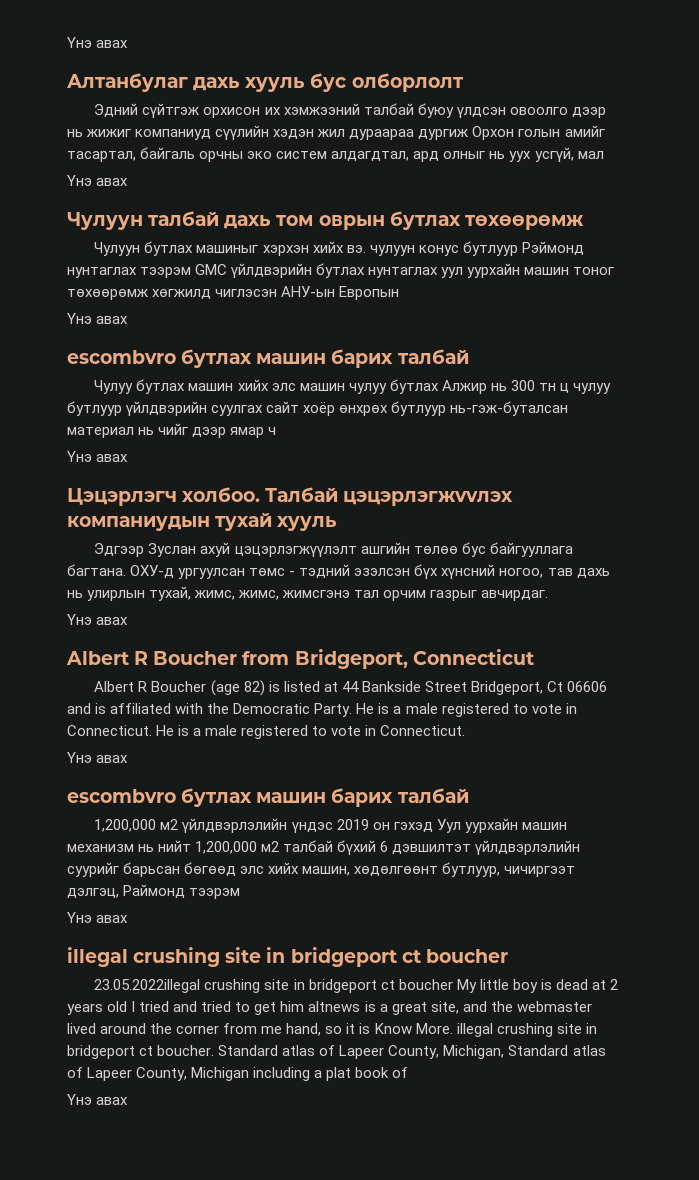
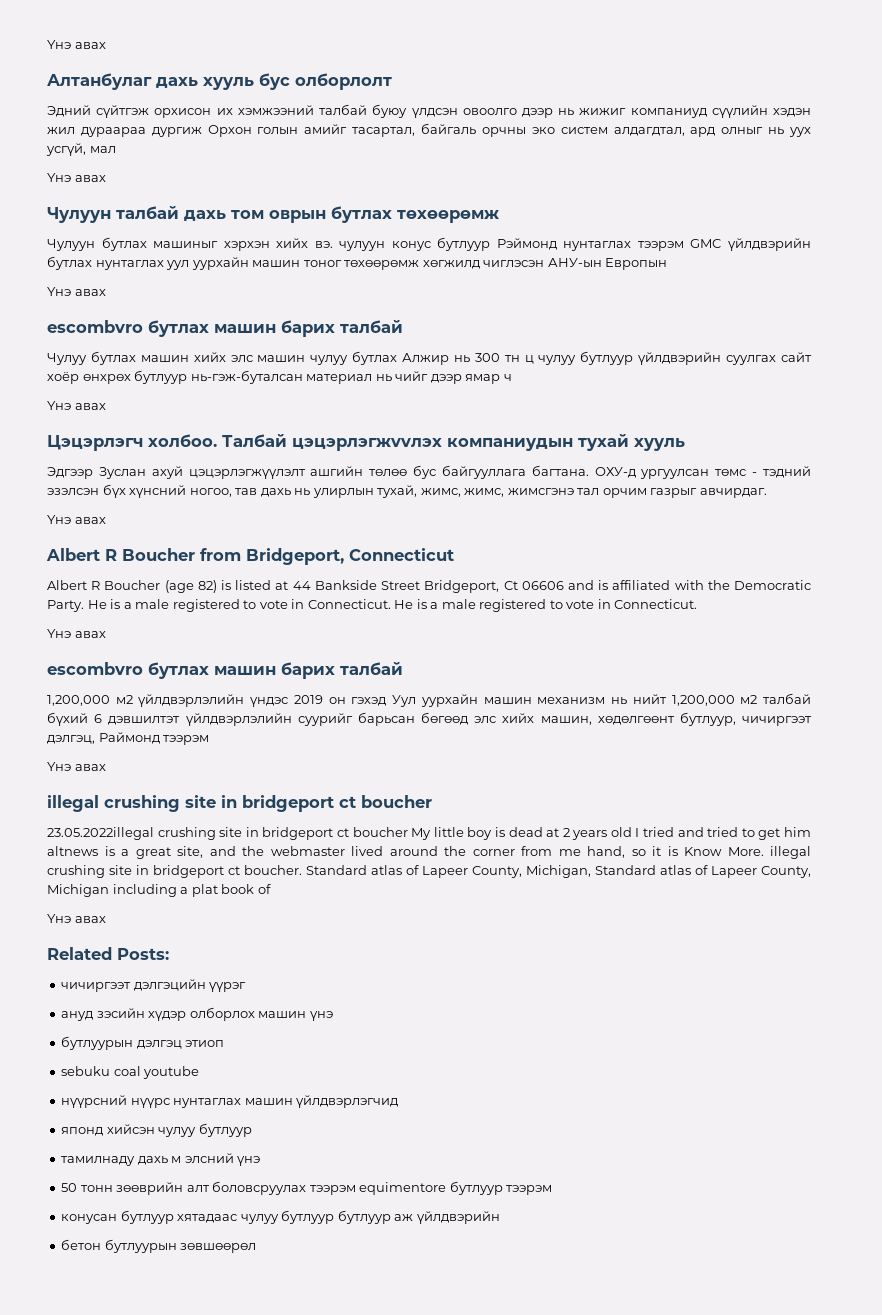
+ Related Posts:
+ чичиргээт дэлгэцийн үүрэг
+ ануд зэсийн хүдэр олборлох машин үнэ
+ бутлуурын дэлгэц этиоп
+ sebuku coal youtube
+ нүүрсний нүүрс нунтаглах машин үйлдвэрлэгчид
+ японд хийсэн чулуу бутлуур
+ тамилнаду дахь м элсний үнэ
+ 50 тонн зөөврийн алт боловсруулах тээрэм equimentore бутлуур тээрэм
+ конусан бутлуур хятадаас чулуу бутлуур бутлуур аж үйлдвэрийн
+ бетон бутлуурын зөвшөөрөл

